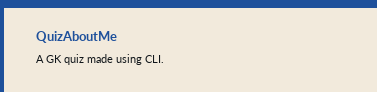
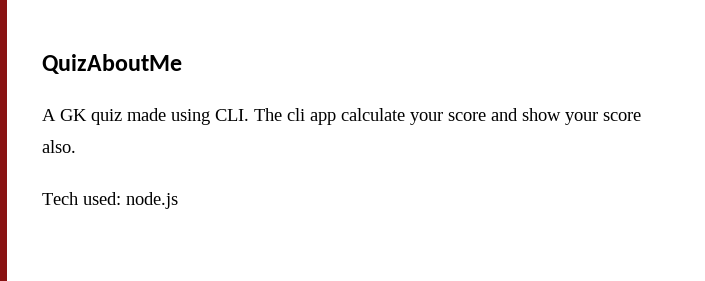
- A GK quiz made using CLI.
+ A GK quiz made using CLI. The cli app calculate your score and show your score also.
+ Tech used: node.js

